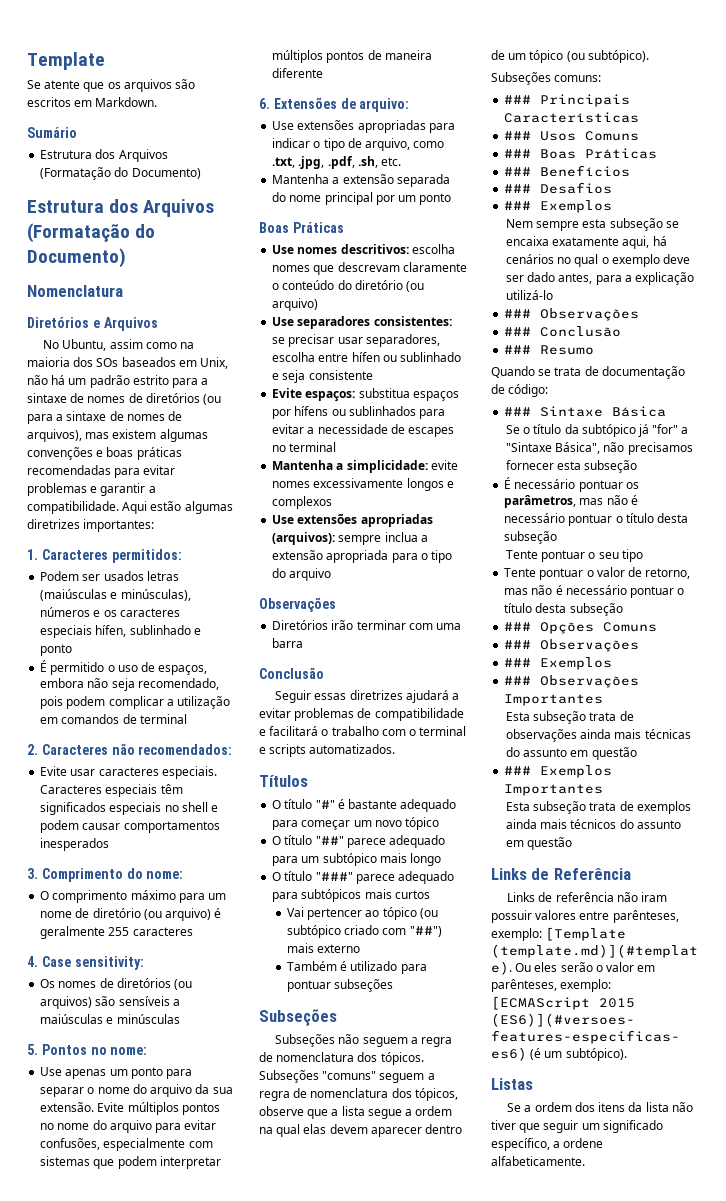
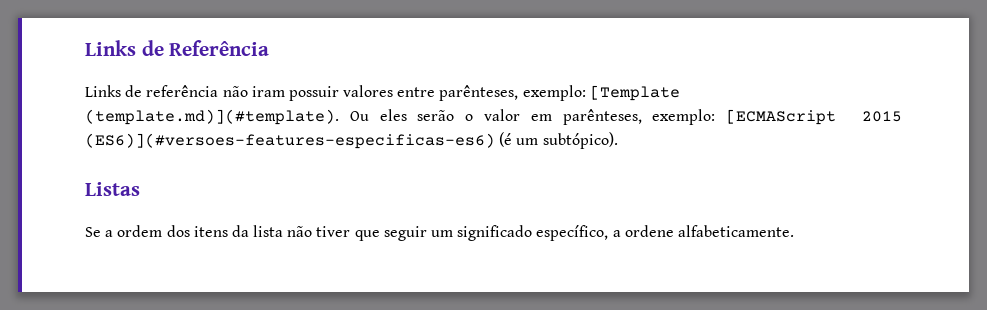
- Template
- Se atente que os arquivos são escritos em Markdown.
- Sumário
- Estrutura dos Arquivos (Formatação do Documento)
- Estrutura dos Arquivos (Formatação do Documento)
- Nomenclatura
- Diretórios e Arquivos
- No Ubuntu, assim como na maioria dos SOs baseados em Unix, não há um padrão estrito para a sintaxe de nomes de diretórios (ou para a sintaxe de nomes de arquivos), mas existem algumas convenções e boas práticas recomendadas para evitar problemas e garantir a compatibilidade. Aqui estão algumas diretrizes importantes:
- 1. Caracteres permitidos:
- Podem ser usados letras (maiúsculas e minúsculas), números e os caracteres especiais hífen, sublinhado e ponto
- É permitido o uso de espaços, embora não seja recomendado, pois podem complicar a utilização em comandos de terminal
- 2. Caracteres não recomendados:
- Evite usar caracteres especiais. Caracteres especiais têm significados especiais no shell e podem causar comportamentos inesperados
- 3. Comprimento do nome:
- O comprimento máximo para um nome de diretório (ou arquivo) é geralmente 255 caracteres
- 4. Case sensitivity:
- Os nomes de diretórios (ou arquivos) são sensíveis a maiúsculas e minúsculas
- 5. Pontos no nome:
- Use apenas um ponto para separar o nome do arquivo da sua extensão. Evite múltiplos pontos no nome do arquivo para evitar confusões, especialmente com sistemas que podem interpretar múltiplos pontos de maneira diferente
- 6. Extensões de arquivo:
- Use extensões apropriadas para indicar o tipo de arquivo, como .txt, .jpg, .pdf, .sh, etc.
- Mantenha a extensão separada do nome principal por um ponto
- Boas Práticas
- Use nomes descritivos: escolha nomes que descrevam claramente o conteúdo do diretório (ou arquivo)
- Use separadores consistentes: se precisar usar separadores, escolha entre hífen ou sublinhado e seja consistente
- Evite espaços: substitua espaços por hífens ou sublinhados para evitar a necessidade de escapes no terminal
- Mantenha a simplicidade: evite nomes excessivamente longos e complexos
- Use extensões apropriadas (arquivos): sempre inclua a extensão apropriada para o tipo do arquivo
- Observações
- Diretórios irão terminar com uma barra
- Conclusão
- Seguir essas diretrizes ajudará a evitar problemas de compatibilidade e facilitará o trabalho com o terminal e scripts automatizados.
- Títulos
- O título "#" é bastante adequado para começar um novo tópico
- O título "##" parece adequado para um subtópico mais longo
- O título "###" parece adequado para subtópicos mais curtos
- Vai pertencer ao tópico (ou subtópico criado com "##") mais externo
- Também é utilizado para pontuar subseções
- Subseções
- Subseções não seguem a regra de nomenclatura dos tópicos. Subseções "comuns" seguem a regra de nomenclatura dos tópicos, observe que a lista segue a ordem na qual elas devem aparecer dentro de um tópico (ou subtópico).
- Subseções comuns:
- ### Principais Características
- ### Usos Comuns
- ### Boas Práticas
- ### Benefícios
- ### Desafios
- ### Exemplos
- Nem sempre esta subseção se encaixa exatamente aqui, há cenários no qual o exemplo deve ser dado antes, para a explicação utilizá-lo
- ### Observações
- ### Conclusão
- ### Resumo
- Quando se trata de documentação de código:
- ### Sintaxe Básica
- Se o título da subtópico já "for" a "Sintaxe Básica", não precisamos fornecer esta subseção
- É necessário pontuar os parâmetros, mas não é necessário pontuar o título desta subseção
- Tente pontuar o seu tipo
- Tente pontuar o valor de retorno, mas não é necessário pontuar o título desta subseção
- ### Opções Comuns
- ### Observações
- ### Exemplos
- ### Observações Importantes
- Esta subseção trata de observações ainda mais técnicas do assunto em questão
- ### Exemplos Importantes
- Esta subseção trata de exemplos ainda mais técnicos do assunto em questão

